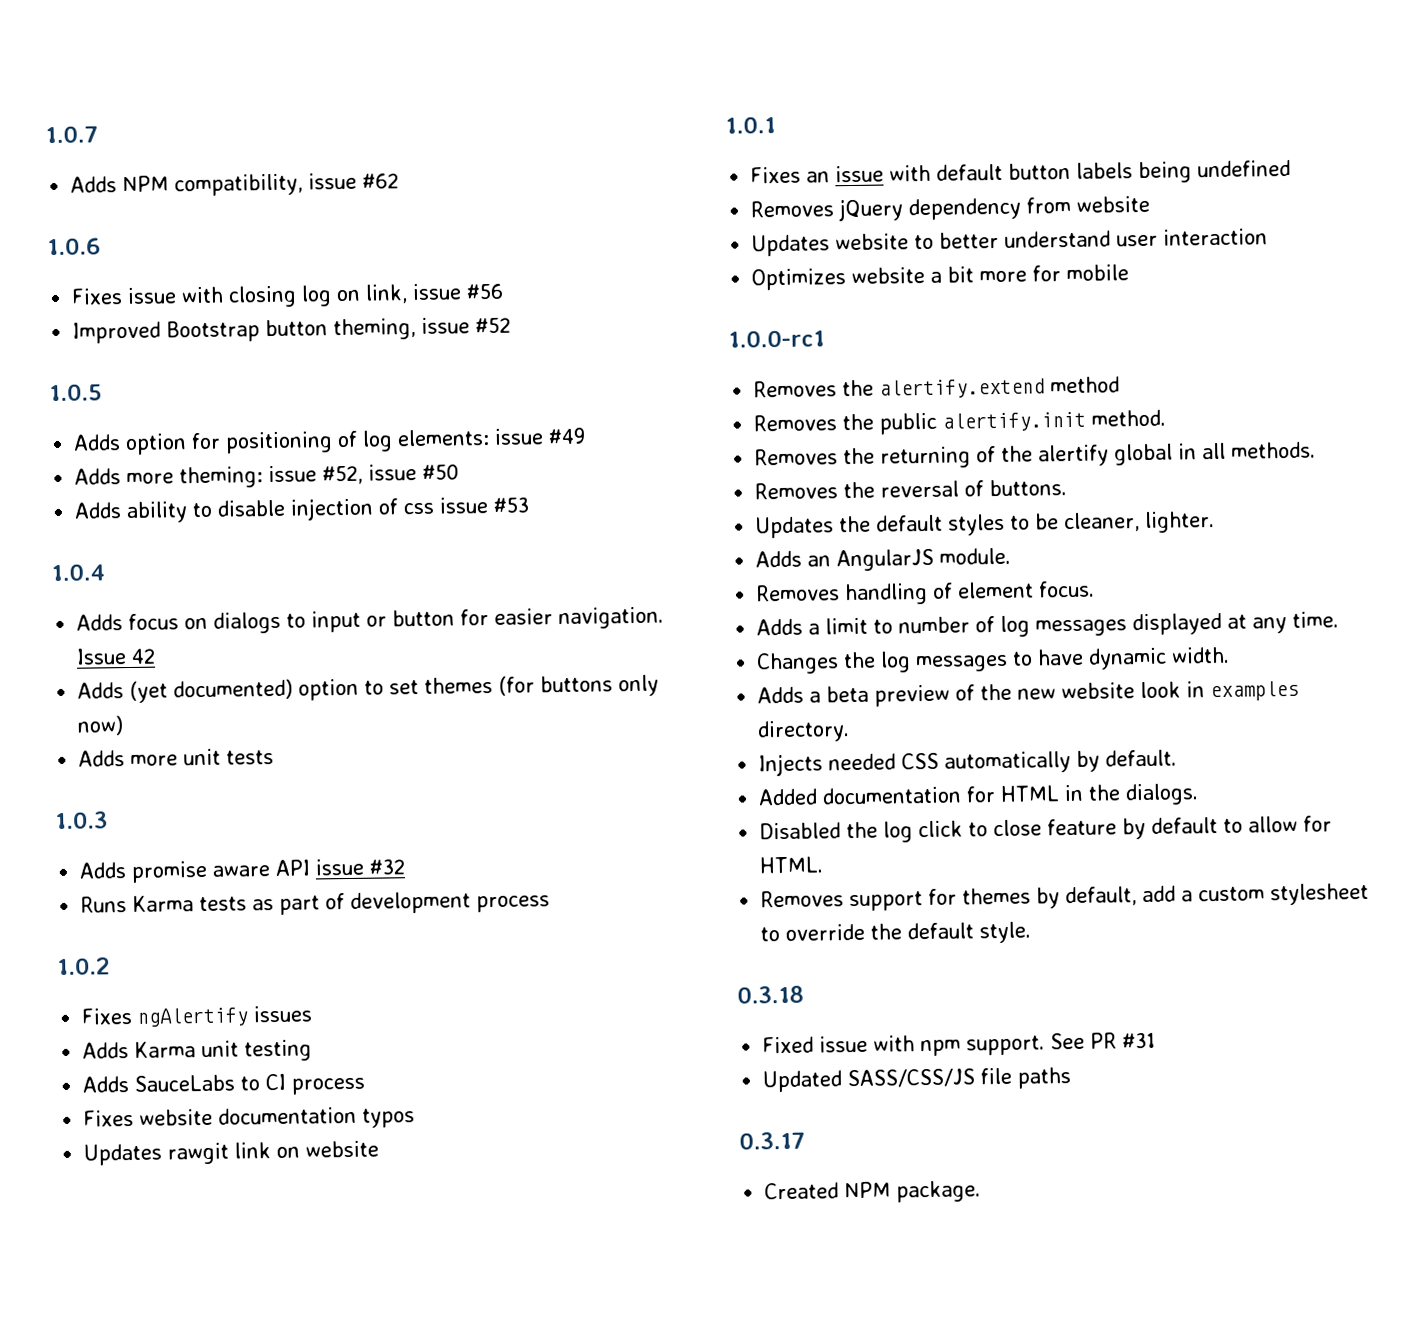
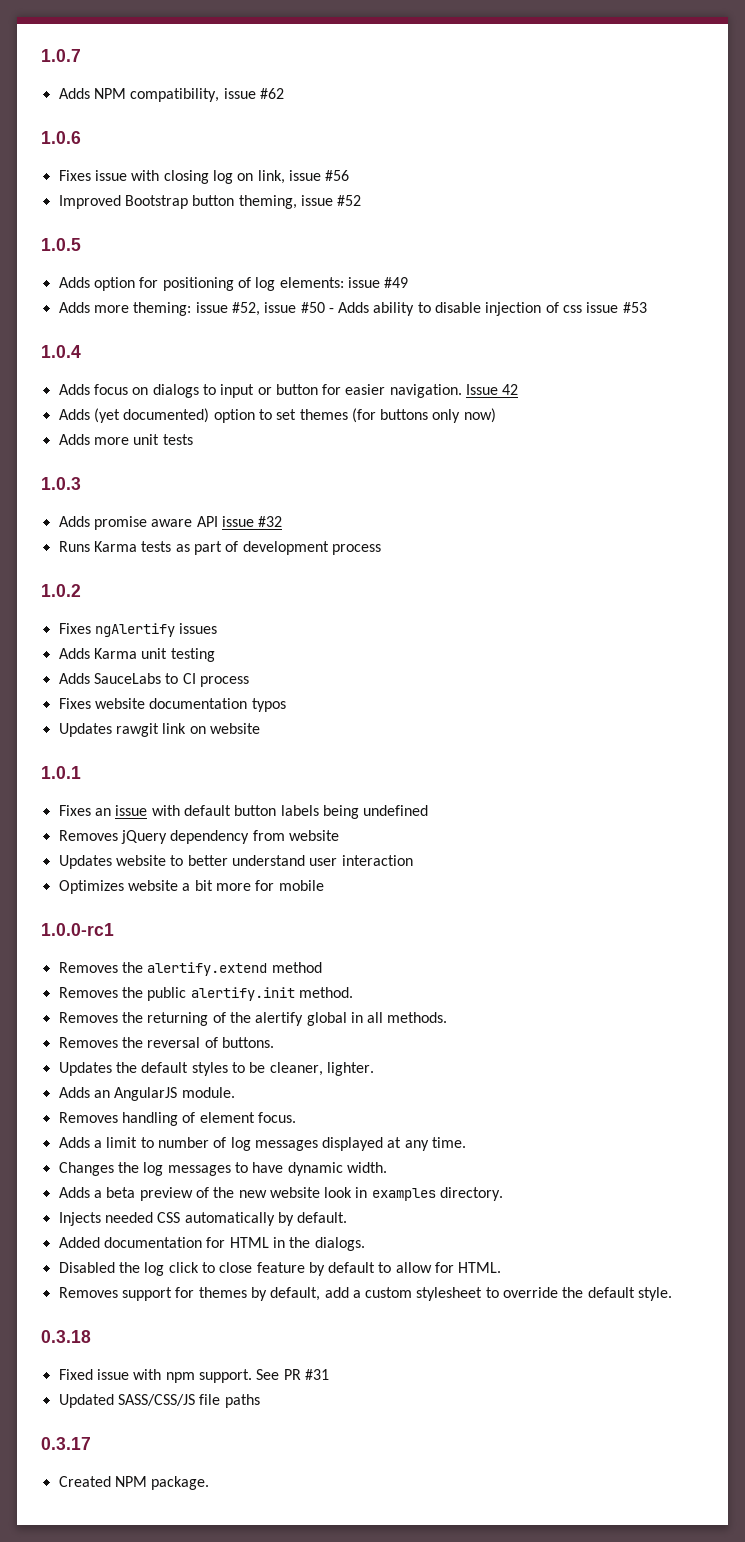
- Adds more theming: issue #52, issue #50
- Adds ability to disable injection of css issue #53
+ Adds more theming: issue #52, issue #50 - Adds ability to disable injection of css issue #53

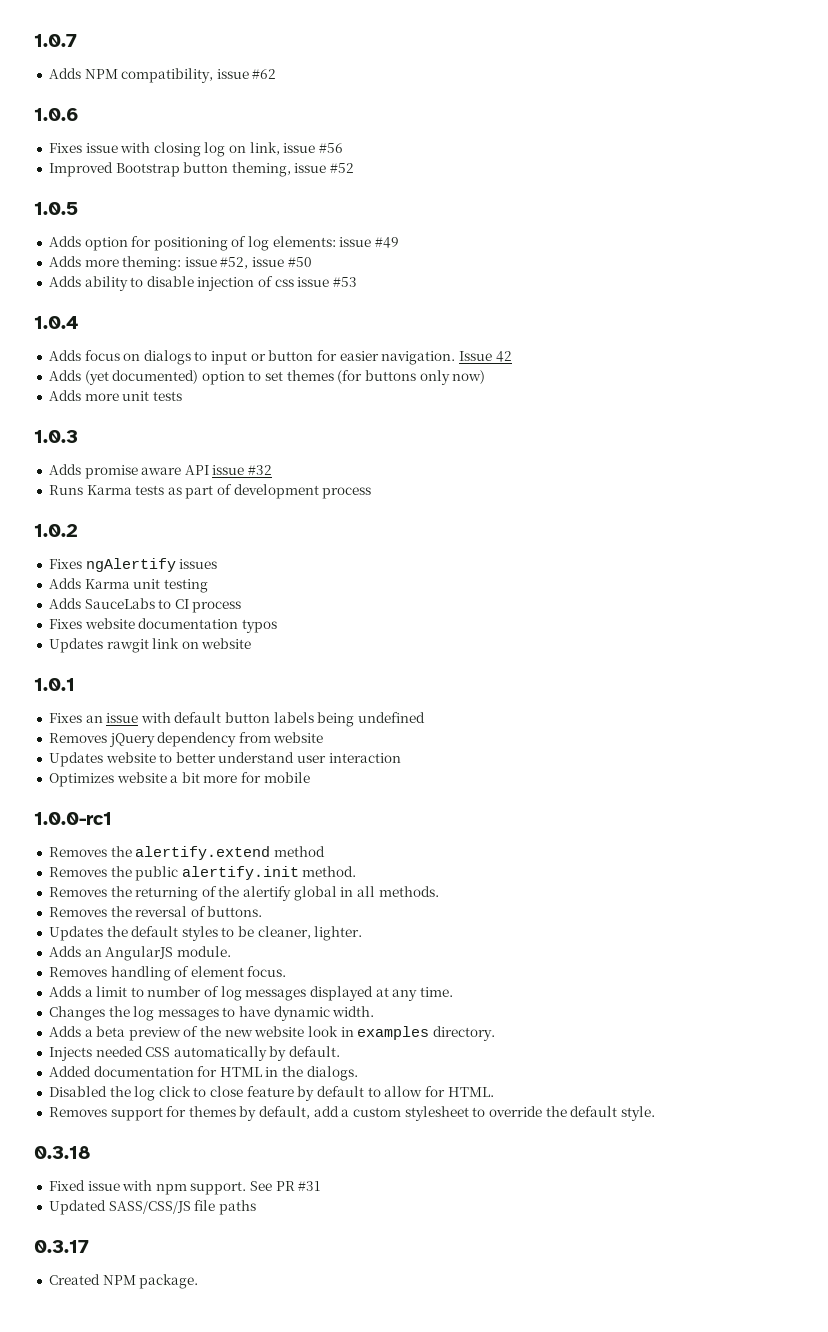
- Adds more theming: issue #52, issue #50 - Adds ability to disable injection of css issue #53
+ Adds more theming: issue #52, issue #50
+ Adds ability to disable injection of css issue #53

